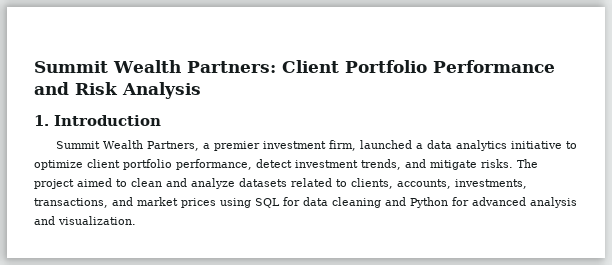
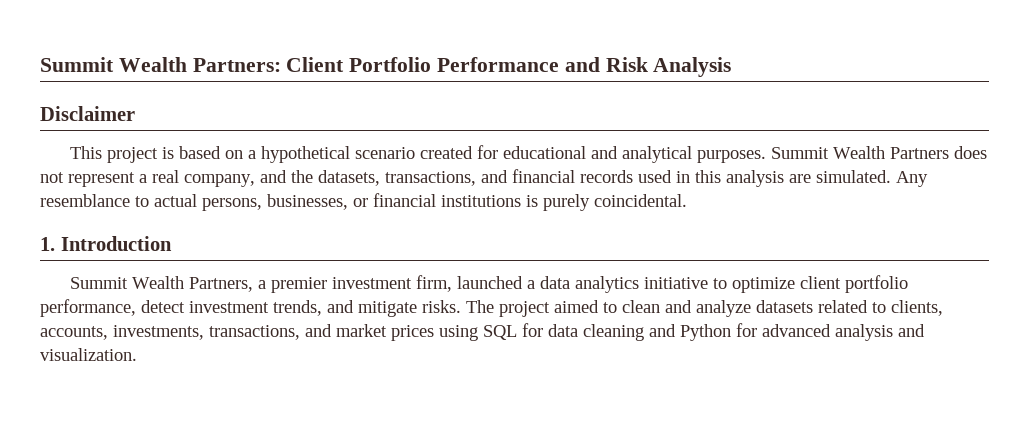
+ Disclaimer
+ This project is based on a hypothetical scenario created for educational and analytical purposes. Summit Wealth Partners does not represent a real company, and the datasets, transactions, and financial records used in this analysis are simulated. Any resemblance to actual persons, businesses, or financial institutions is purely coincidental.

